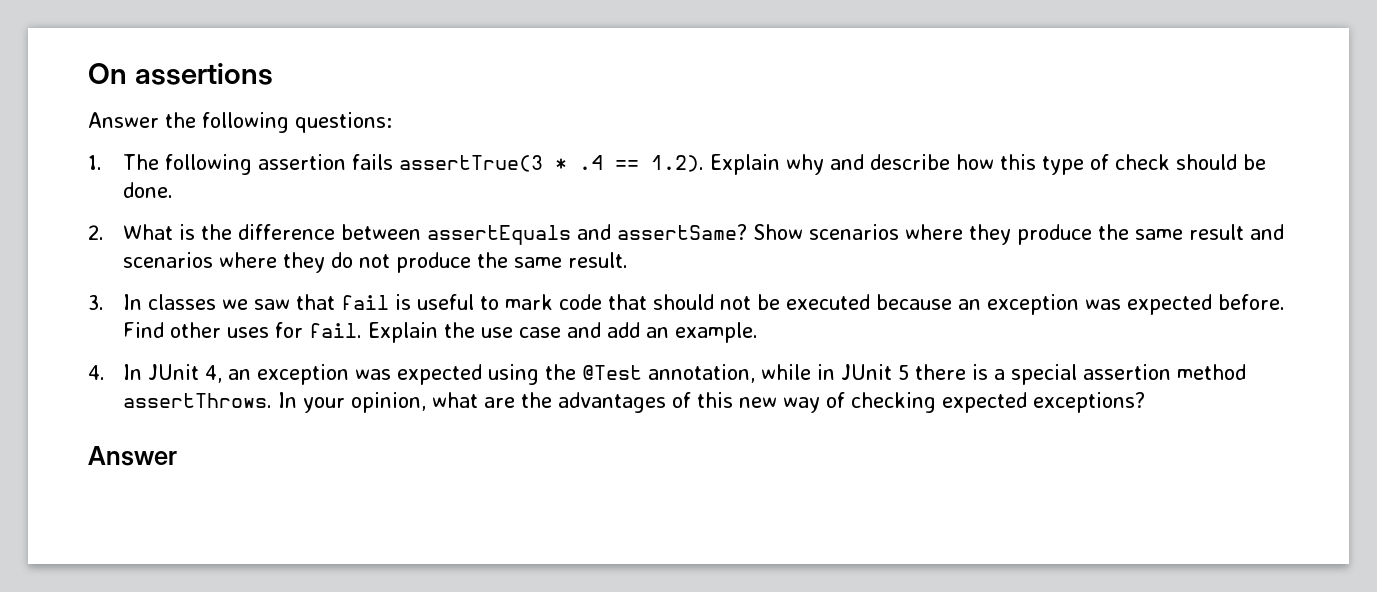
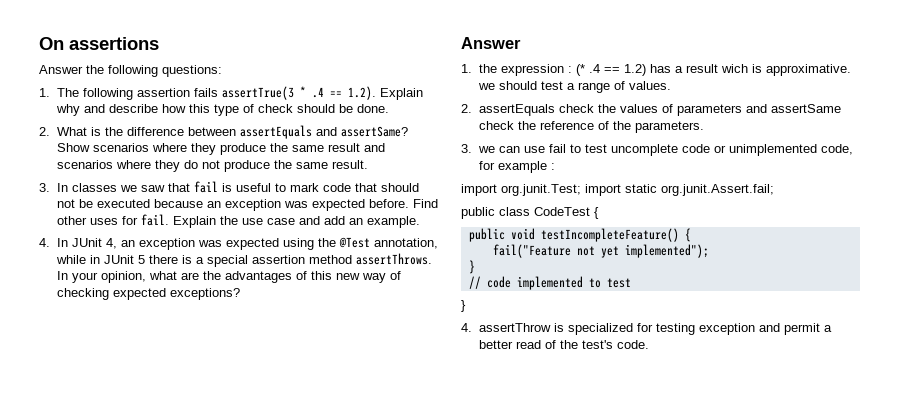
+ 1. the expression : (* .4 == 1.2) has a result wich is approximative. we should test a range of values.
+ 2. assertEquals check the values of parameters and assertSame check the reference of the parameters.
+ 3. we can use fail to test uncomplete code or unimplemented code, for example :
+ import org.junit.Test; import static org.junit.Assert.fail;
+ public class CodeTest {
+ public void testIncompleteFeature() {
+ fail("Feature not yet implemented");
+ }
+ // code implemented to test
+ }
+ 4. assertThrow is specialized for testing exception and permit a better read of the test's code.

